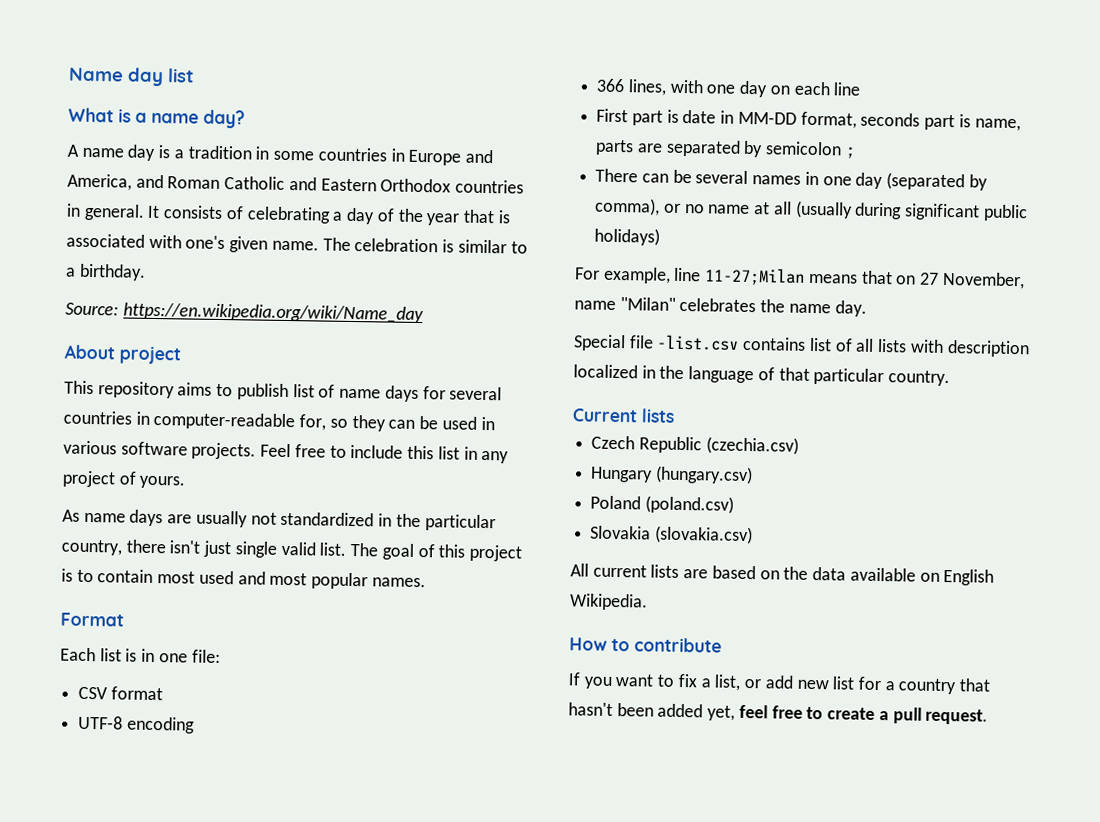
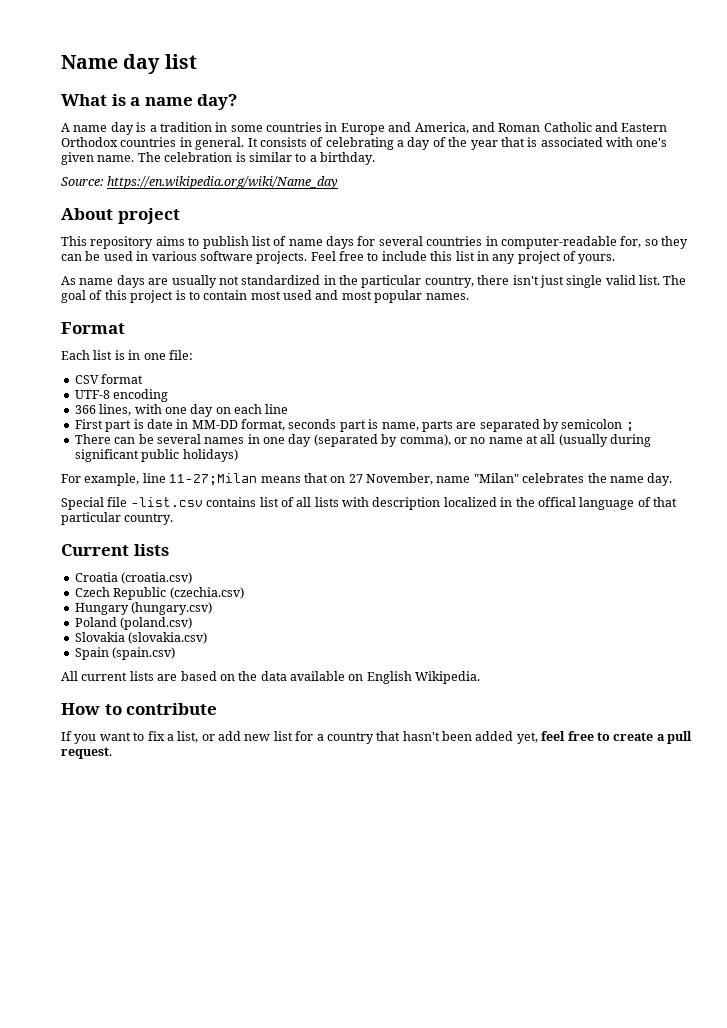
- Special file -list.csv contains list of all lists with description localized in the language of that particular country.
+ Special file -list.csv contains list of all lists with description localized in the offical language of that particular country.
+ Croatia (croatia.csv)
+ Spain (spain.csv)

